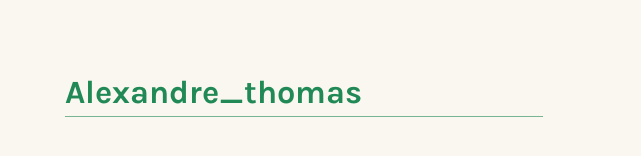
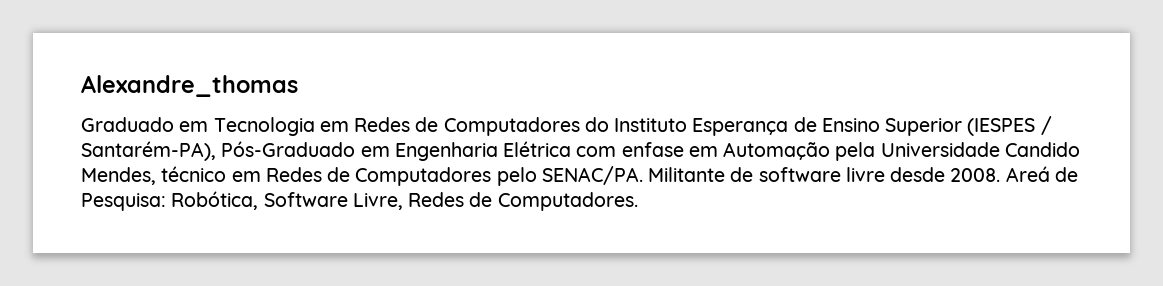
+ Graduado em Tecnologia em Redes de Computadores do Instituto Esperança de Ensino Superior (IESPES / Santarém-PA), Pós-Graduado em Engenharia Elétrica com enfase em Automação pela Universidade Candido Mendes, técnico em Redes de Computadores pelo SENAC/PA. Militante de software livre desde 2008. Areá de Pesquisa: Robótica, Software Livre, Redes de Computadores.

